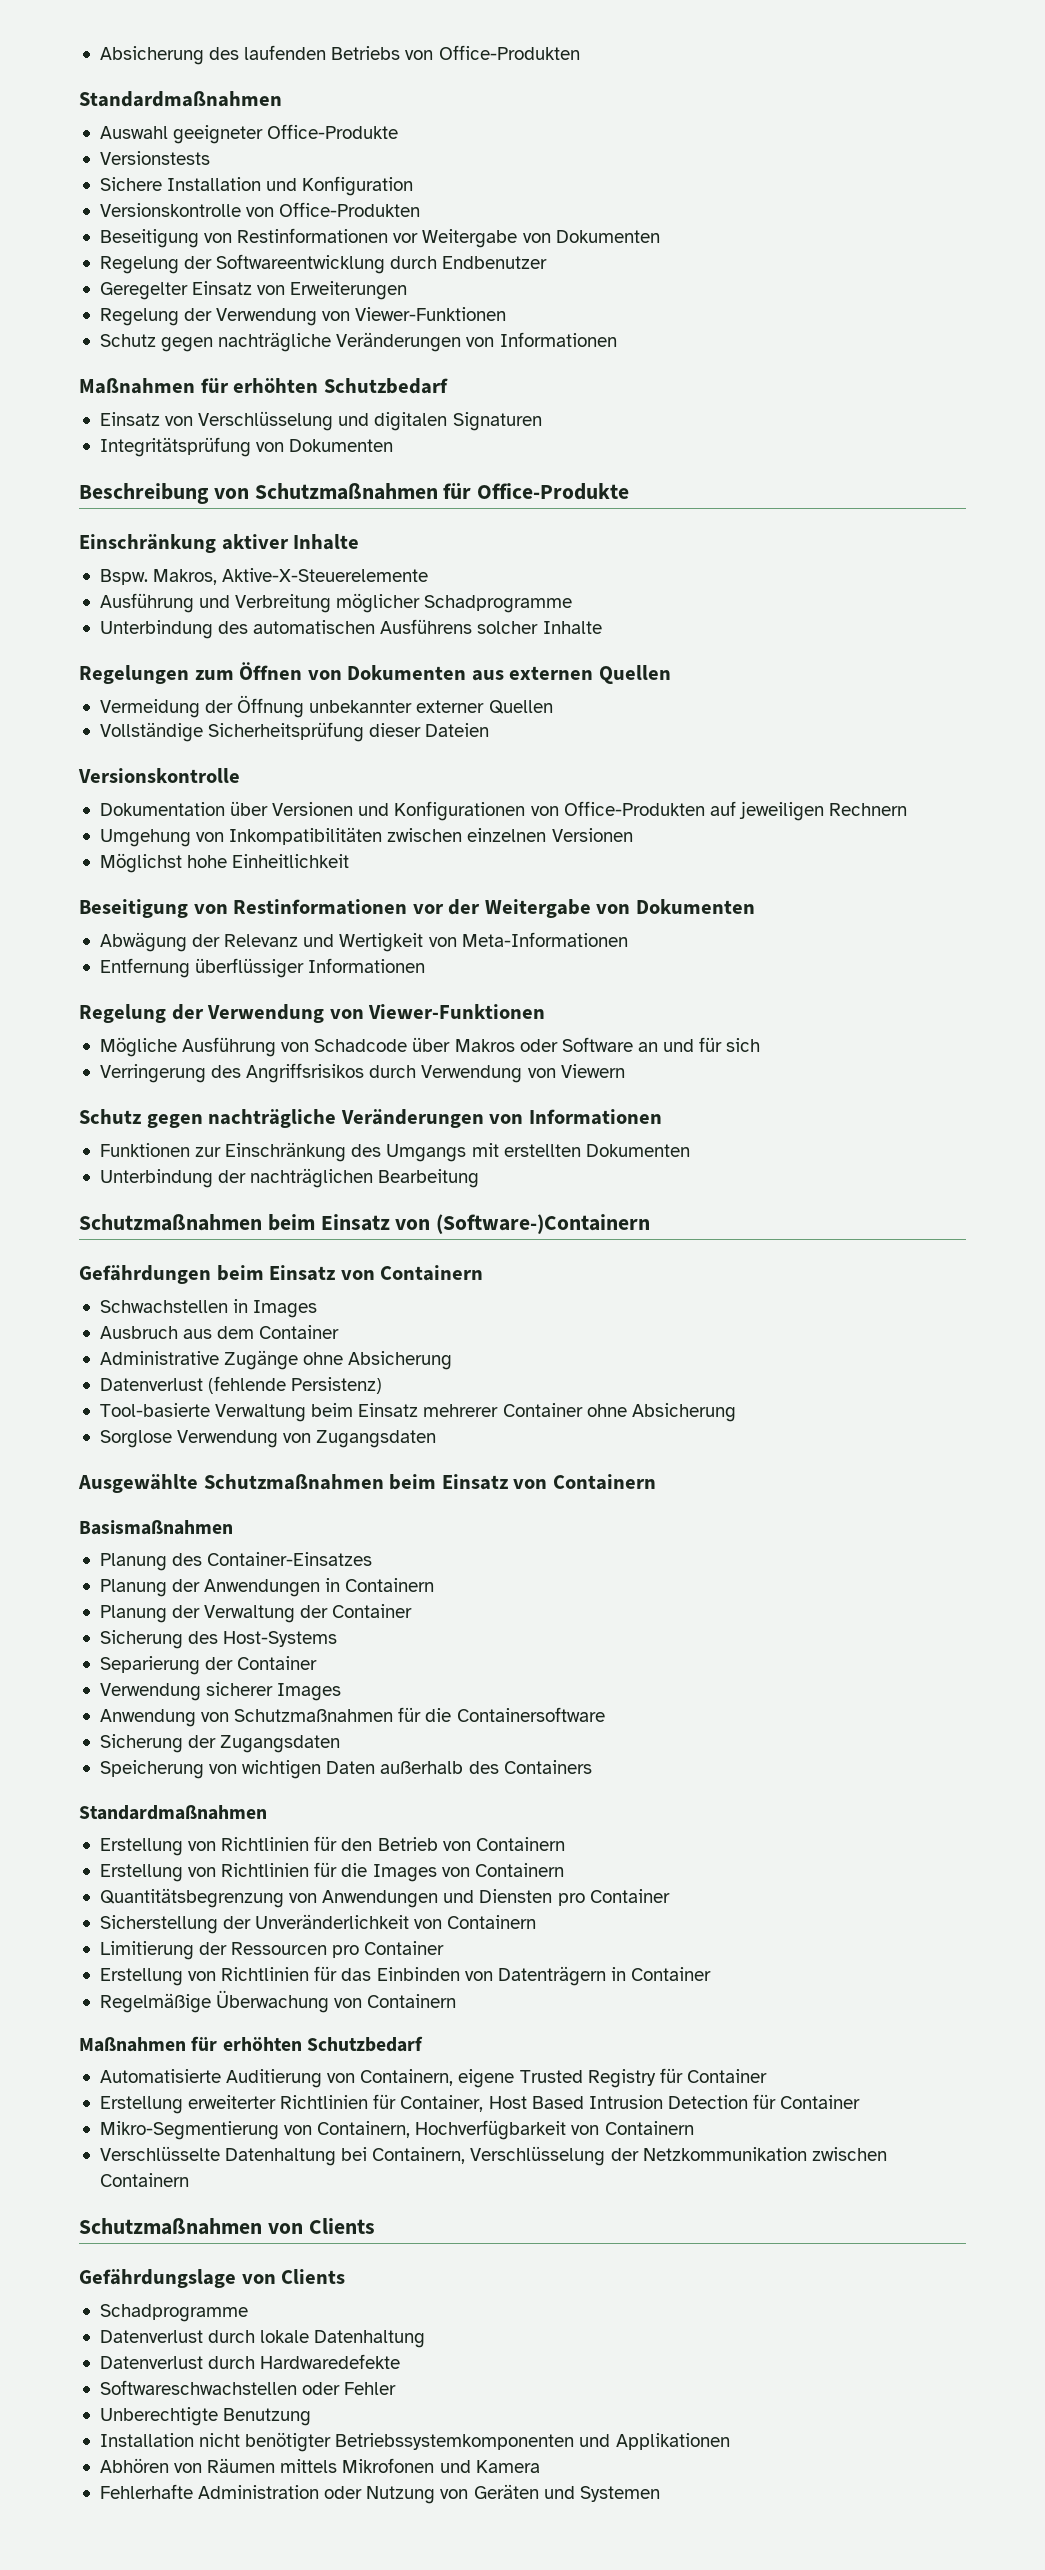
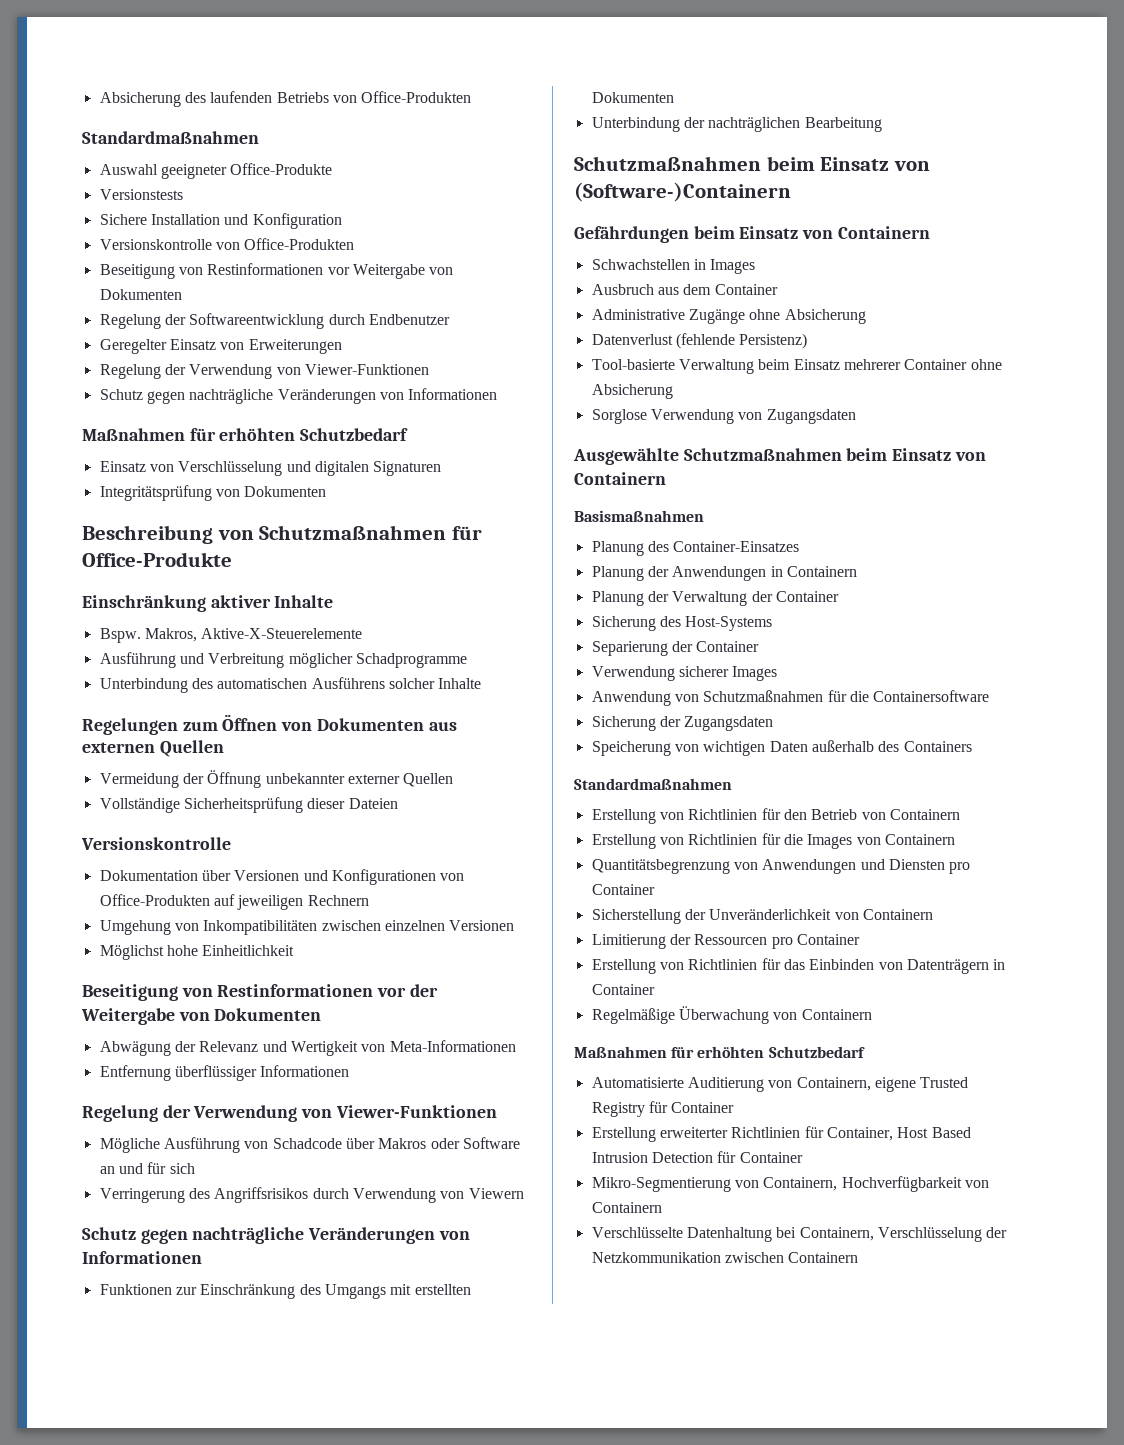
- Schutzmaßnahmen von Clients
- Gefährdungslage von Clients
- Schadprogramme
- Datenverlust durch lokale Datenhaltung
- Datenverlust durch Hardwaredefekte
- Softwareschwachstellen oder Fehler
- Unberechtigte Benutzung
- Installation nicht benötigter Betriebssystemkomponenten und Applikationen
- Abhören von Räumen mittels Mikrofonen und Kamera
- Fehlerhafte Administration oder Nutzung von Geräten und Systemen

